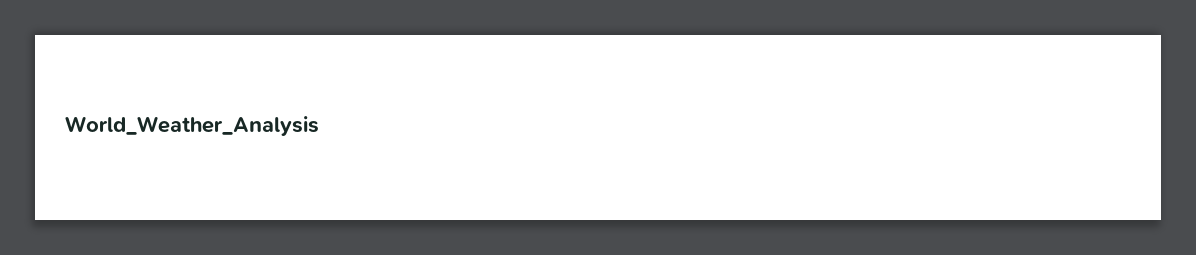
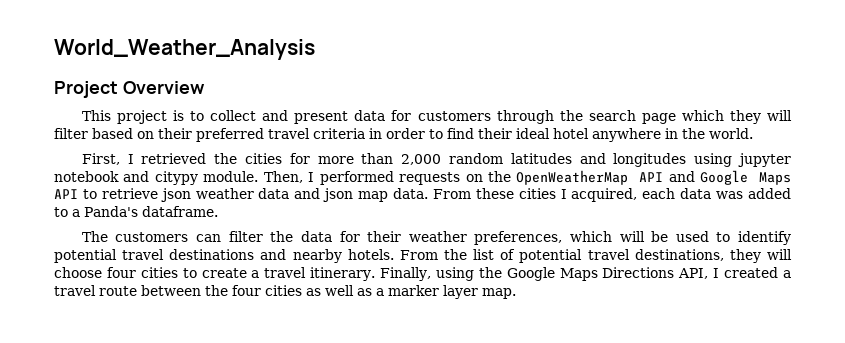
+ Project Overview
+ This project is to collect and present data for customers through the search page which they will filter based on their preferred travel criteria in order to find their ideal hotel anywhere in the world.
+ First, I retrieved the cities for more than 2,000 random latitudes and longitudes using jupyter notebook and citypy module. Then, I performed requests on the OpenWeatherMap API and Google Maps API to retrieve json weather data and json map data. From these cities I acquired, each data was added to a Panda's dataframe.
+ The customers can filter the data for their weather preferences, which will be used to identify potential travel destinations and nearby hotels. From the list of potential travel destinations, they will choose four cities to create a travel itinerary. Finally, using the Google Maps Directions API, I created a travel route between the four cities as well as a marker layer map.

